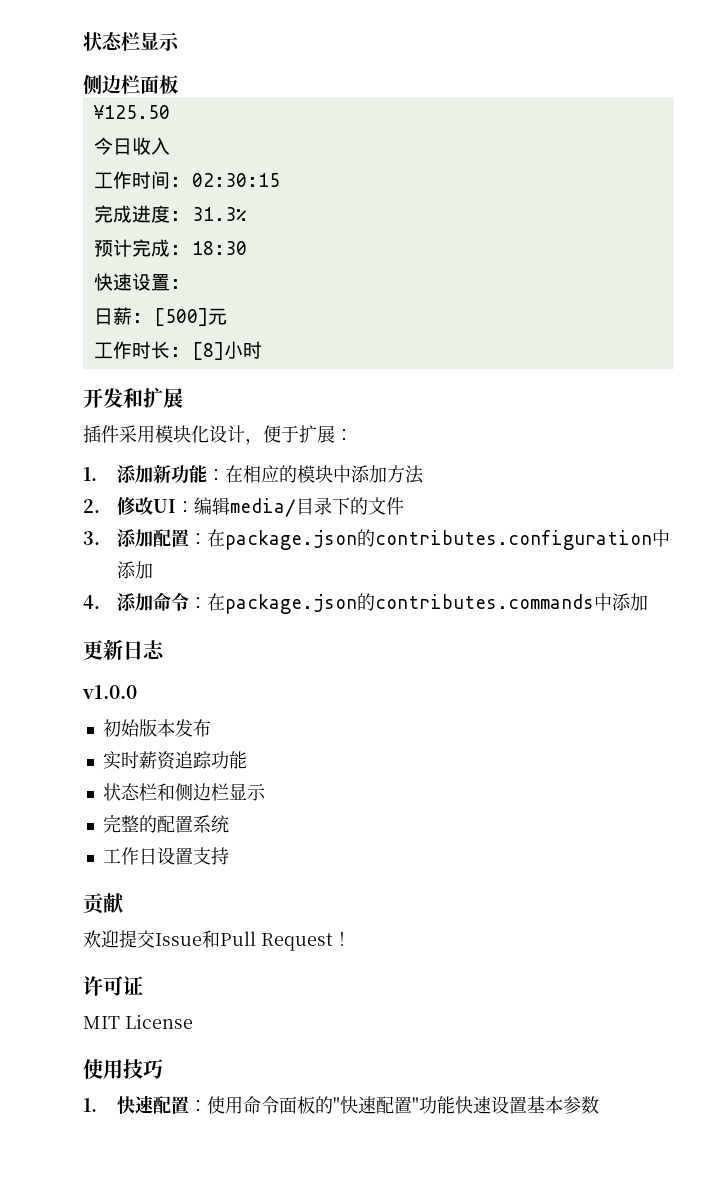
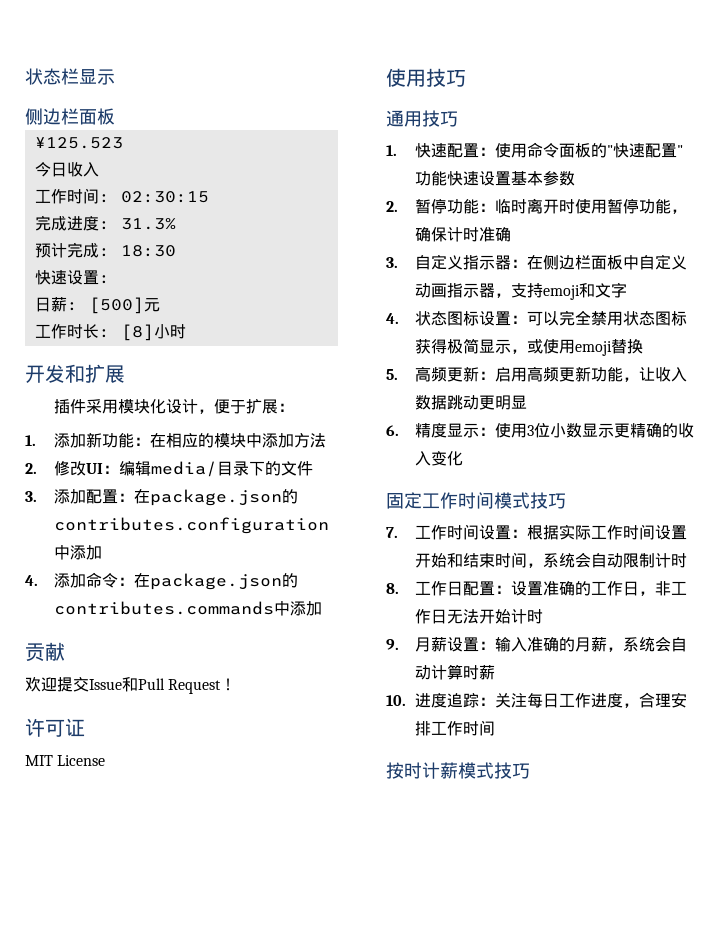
- ¥125.50
+ ¥125.523
- 更新日志
- v1.0.0
- 初始版本发布
- 实时薪资追踪功能
- 状态栏和侧边栏显示
- 完整的配置系统
- 工作日设置支持
+ 通用技巧
+ 2.暂停功能：临时离开时使用暂停功能，确保计时准确
+ 3.自定义指示器：在侧边栏面板中自定义动画指示器，支持emoji和文字
+ 4.状态图标设置：可以完全禁用状态图标获得极简显示，或使用emoji替换
+ 5.高频更新：启用高频更新功能，让收入数据跳动更明显
+ 6.精度显示：使用3位小数显示更精确的收入变化
+ 固定工作时间模式技巧
+ 7.工作时间设置：根据实际工作时间设置开始和结束时间，系统会自动限制计时
+ 8.工作日配置：设置准确的工作日，非工作日无法开始计时
+ 9.月薪设置：输入准确的月薪，系统会自动计算时薪
+ 10.进度追踪：关注每日工作进度，合理安排工作时间
+ 按时计薪模式技巧

